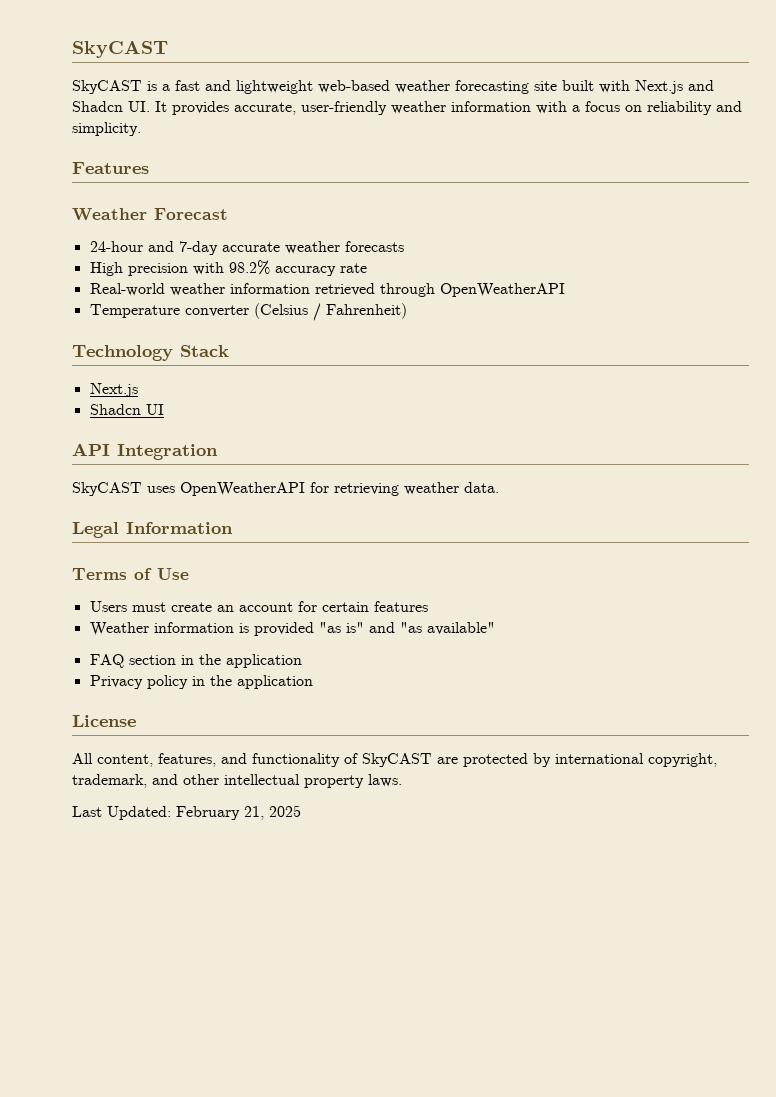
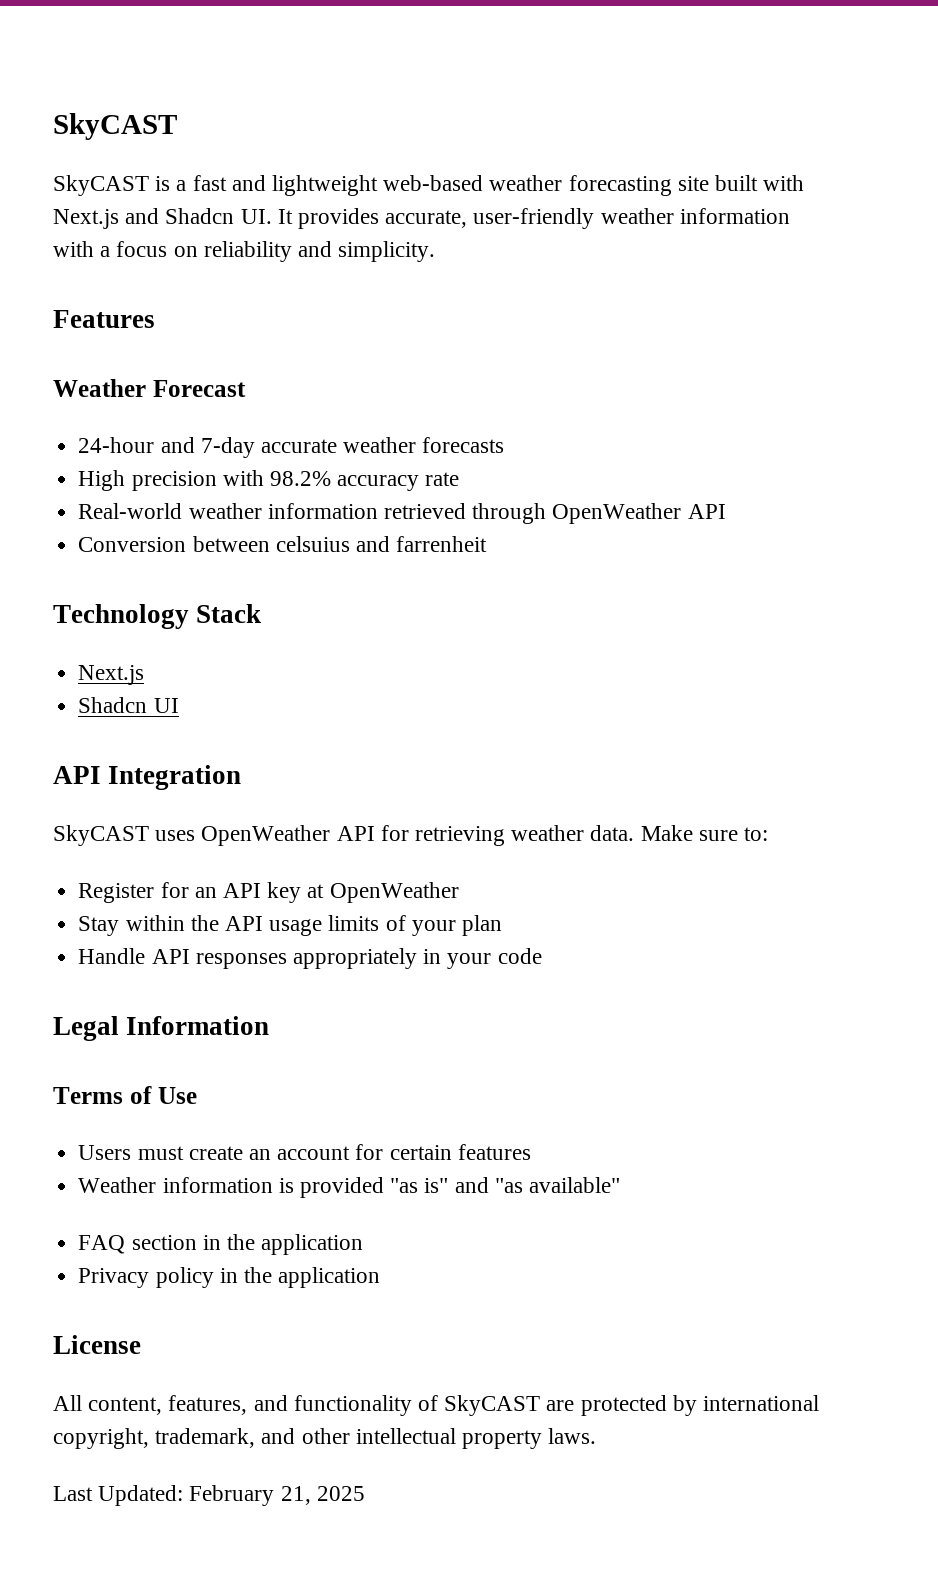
- Real-world weather information retrieved through OpenWeatherAPI
- Temperature converter (Celsius / Fahrenheit)
+ Real-world weather information retrieved through OpenWeather API
+ Conversion between celsuius and farrenheit
- SkyCAST uses OpenWeatherAPI for retrieving weather data.
+ SkyCAST uses OpenWeather API for retrieving weather data. Make sure to:
+ Register for an API key at OpenWeather
+ Stay within the API usage limits of your plan
+ Handle API responses appropriately in your code

